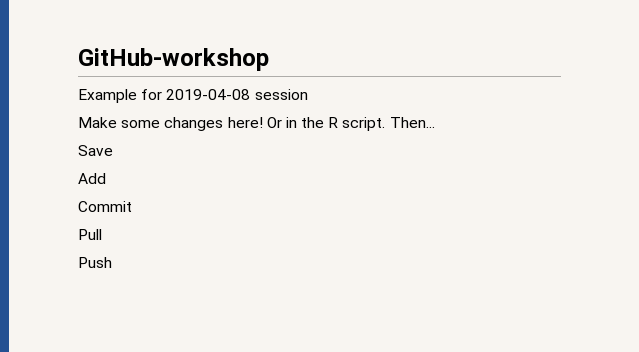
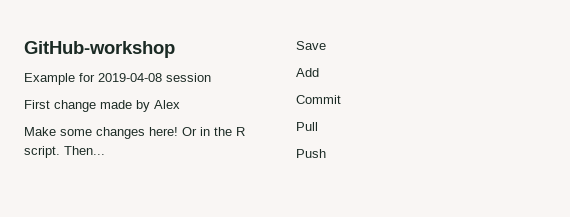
+ First change made by Alex

